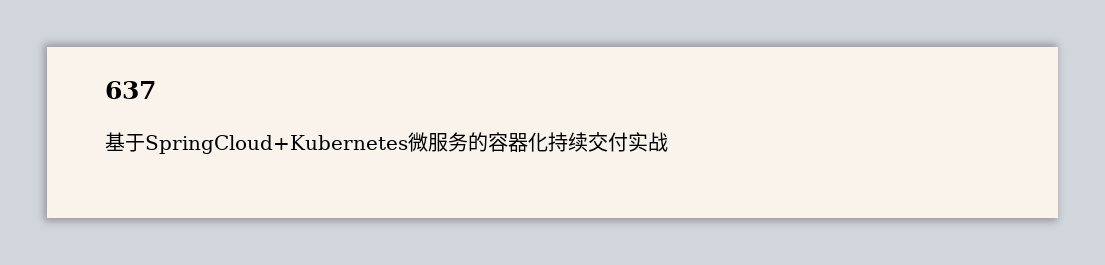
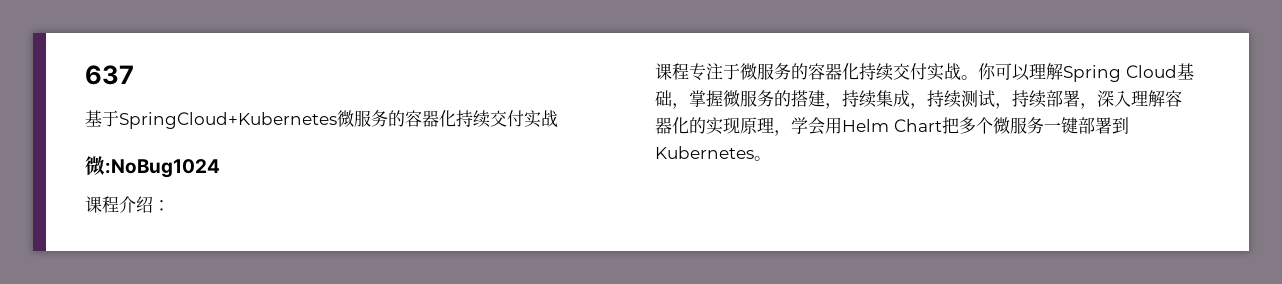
+ 微:NoBug1024
+ 课程介绍：
+ 课程专注于微服务的容器化持续交付实战。你可以理解Spring Cloud基础，掌握微服务的搭建，持续集成，持续测试，持续部署，深入理解容器化的实现原理，学会用Helm Chart把多个微服务一键部署到Kubernetes。

